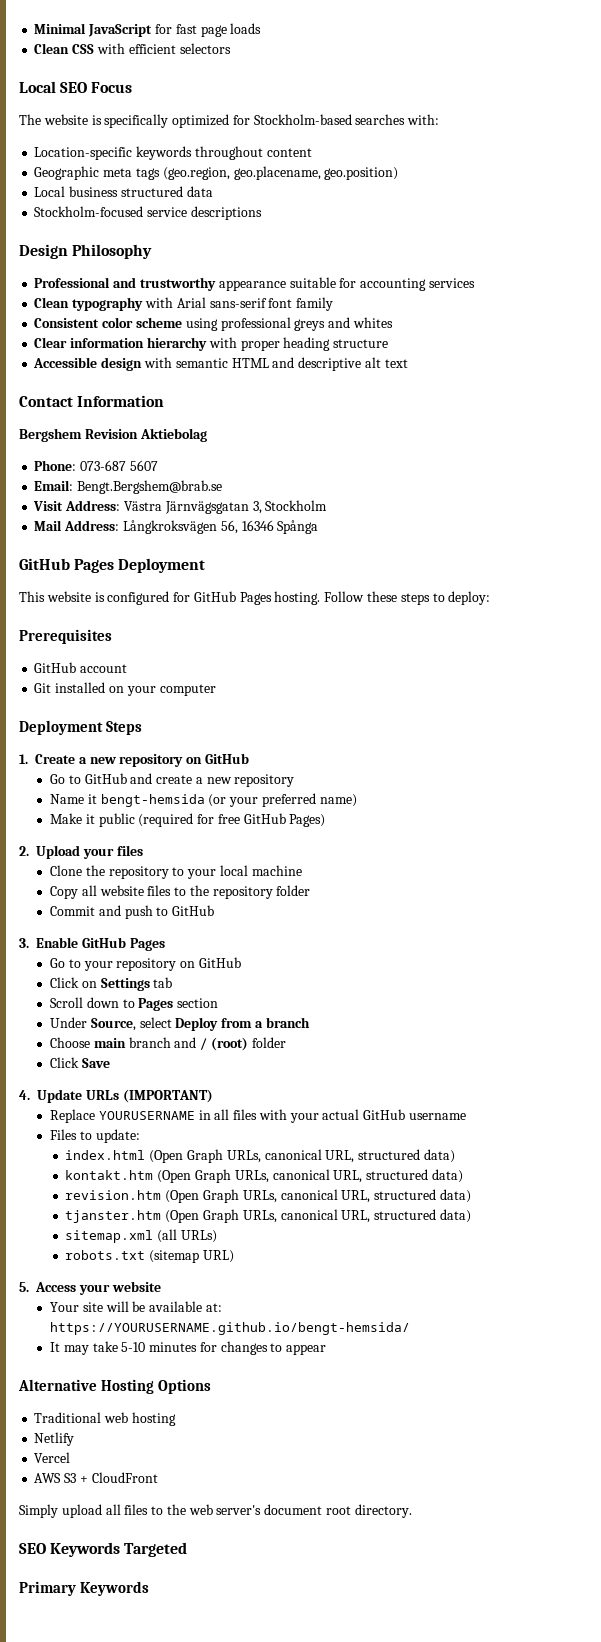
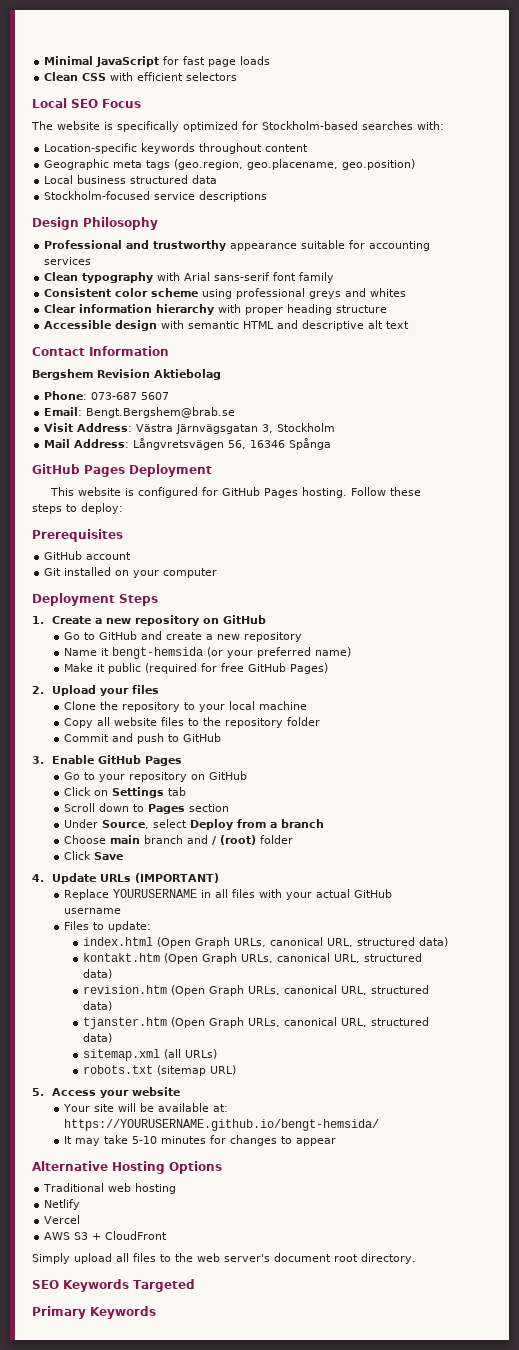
- Mail Address: Långkroksvägen 56, 16346 Spånga
+ Mail Address: Långvretsvägen 56, 16346 Spånga

